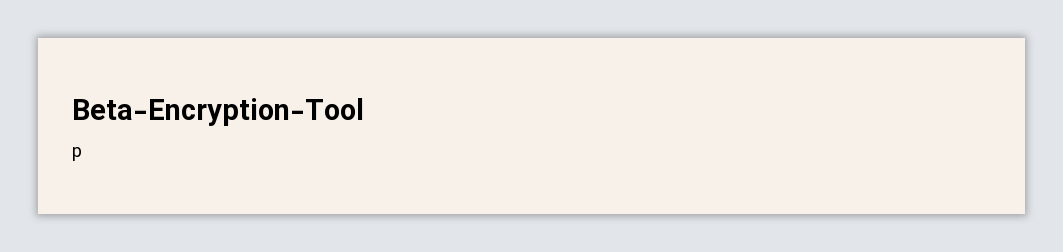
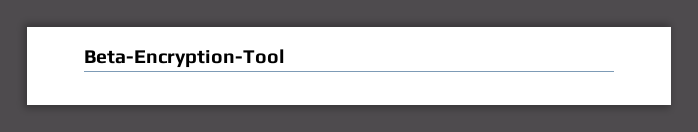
- p

